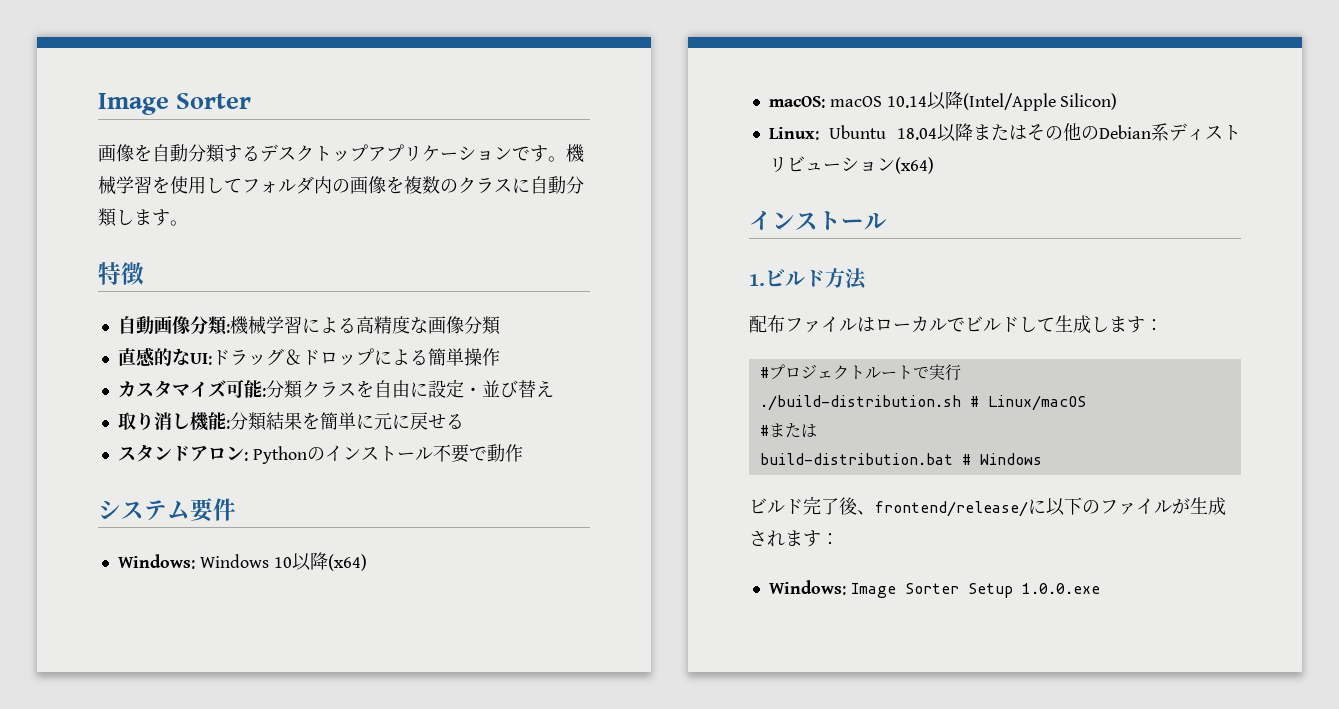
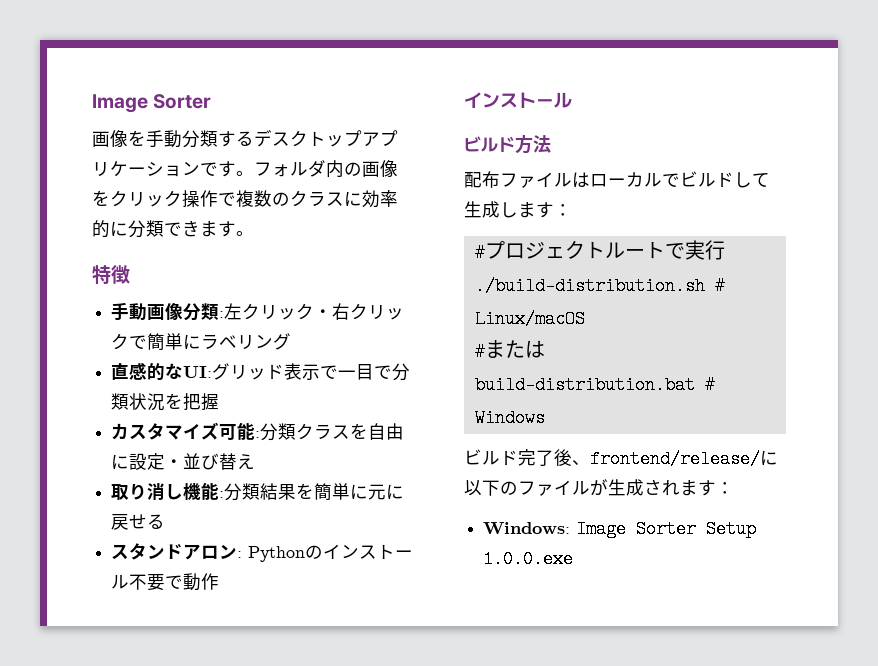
- 画像を自動分類するデスクトップアプリケーションです。
+ 画像を手動分類するデスクトップアプリケーションです。
- 機械学習を使用してフォルダ内の画像を複数のクラスに自動分類します。
+ フォルダ内の画像をクリック操作で複数のクラスに効率的に分類できます。
- 自動画像分類:機械学習による高精度な画像分類
- 直感的なUI:ドラッグ＆ドロップによる簡単操作
+ 手動画像分類:左クリック・右クリックで簡単にラベリング
+ 直感的なUI:グリッド表示で一目で分類状況を把握
- システム要件
- Windows: Windows 10以降(x64)
- macOS: macOS 10.14以降(Intel/Apple Silicon)
- Linux: Ubuntu 18.04以降またはその他のDebian系ディストリビューション(x64)
- 1.ビルド方法
+ ビルド方法

